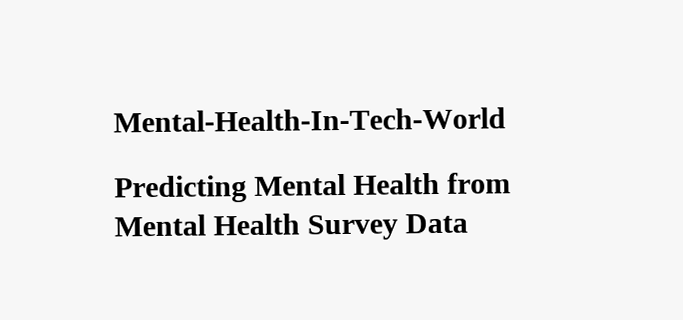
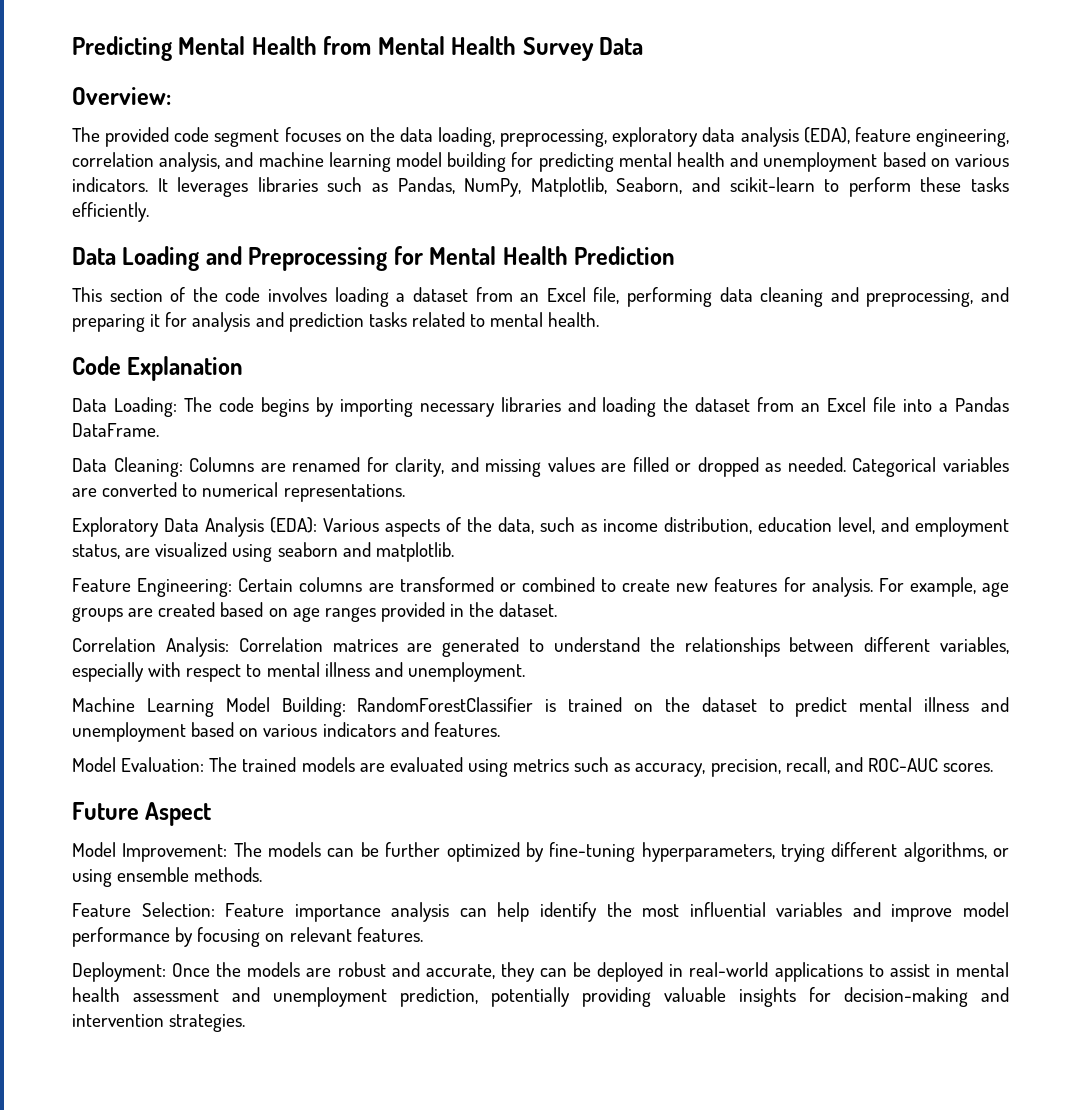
- Mental-Health-In-Tech-World
+ Overview:
+ The provided code segment focuses on the data loading, preprocessing, exploratory data analysis (EDA), feature engineering, correlation analysis, and machine learning model building for predicting mental health and unemployment based on various indicators. It leverages libraries such as Pandas, NumPy, Matplotlib, Seaborn, and scikit-learn to perform these tasks efficiently.
+ Data Loading and Preprocessing for Mental Health Prediction
+ This section of the code involves loading a dataset from an Excel file, performing data cleaning and preprocessing, and preparing it for analysis and prediction tasks related to mental health.
+ Code Explanation
+ Data Loading: The code begins by importing necessary libraries and loading the dataset from an Excel file into a Pandas DataFrame.
+ Data Cleaning: Columns are renamed for clarity, and missing values are filled or dropped as needed. Categorical variables are converted to numerical representations.
+ Exploratory Data Analysis (EDA): Various aspects of the data, such as income distribution, education level, and employment status, are visualized using seaborn and matplotlib.
+ Feature Engineering: Certain columns are transformed or combined to create new features for analysis. For example, age groups are created based on age ranges provided in the dataset.
+ Correlation Analysis: Correlation matrices are generated to understand the relationships between different variables, especially with respect to mental illness and unemployment.
+ Machine Learning Model Building: RandomForestClassifier is trained on the dataset to predict mental illness and unemployment based on various indicators and features.
+ Model Evaluation: The trained models are evaluated using metrics such as accuracy, precision, recall, and ROC-AUC scores.
+ Future Aspect
+ Model Improvement: The models can be further optimized by fine-tuning hyperparameters, trying different algorithms, or using ensemble methods.
+ Feature Selection: Feature importance analysis can help identify the most influential variables and improve model performance by focusing on relevant features.
+ Deployment: Once the models are robust and accurate, they can be deployed in real-world applications to assist in mental health assessment and unemployment prediction, potentially providing valuable insights for decision-making and intervention strategies.

